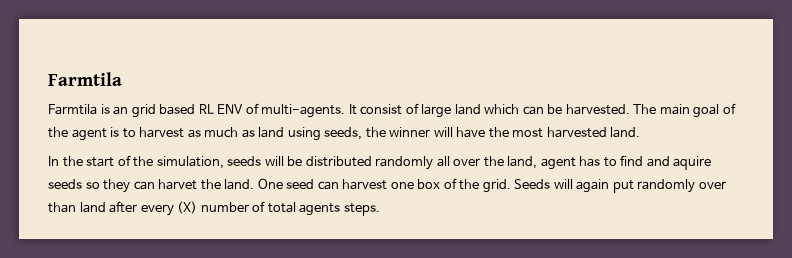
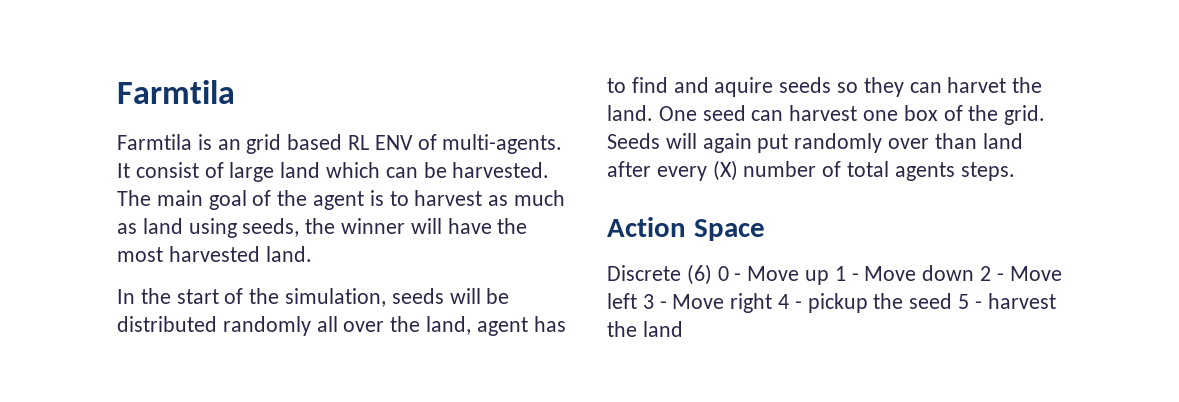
+ Action Space
+ Discrete (6) 0 - Move up 1 - Move down 2 - Move left 3 - Move right 4 - pickup the seed 5 - harvest the land

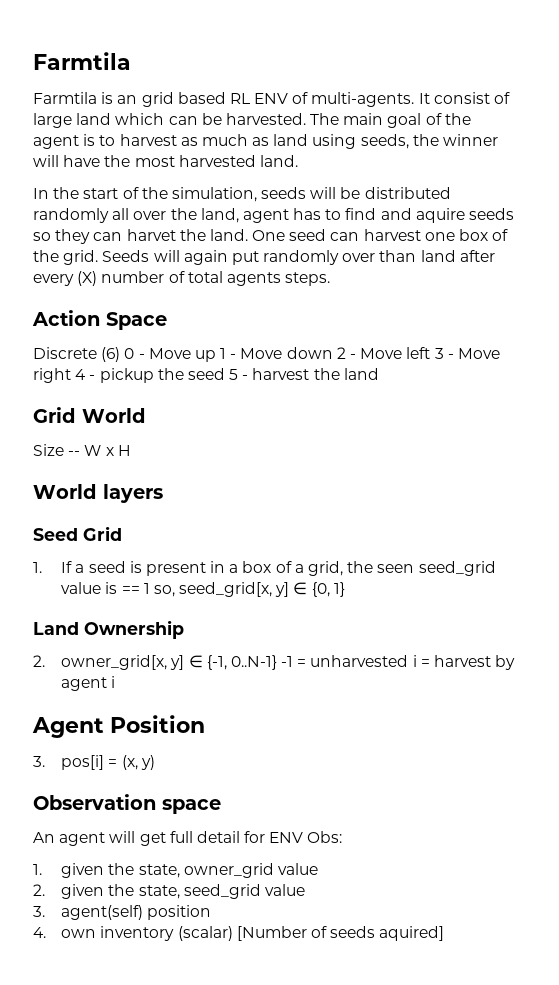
+ Grid World
+ Size -- W x H
+ World layers
+ Seed Grid
+ 1. If a seed is present in a box of a grid, the seen seed_grid value is == 1 so, seed_grid[x, y] ∈ {0, 1}
+ Land Ownership
+ 2. owner_grid[x, y] ∈ {-1, 0..N-1} -1 = unharvested i = harvest by agent i
+ Agent Position
+ 3. pos[i] = (x, y)
+ Observation space
+ An agent will get full detail for ENV Obs:
+ 1. given the state, owner_grid value
+ 2. given the state, seed_grid value
+ 3. agent(self) position
+ 4. own inventory (scalar) [Number of seeds aquired]

